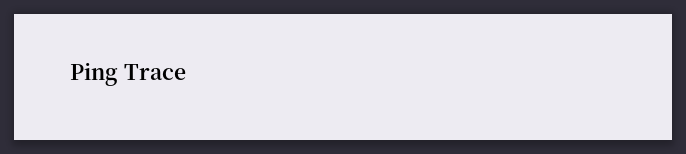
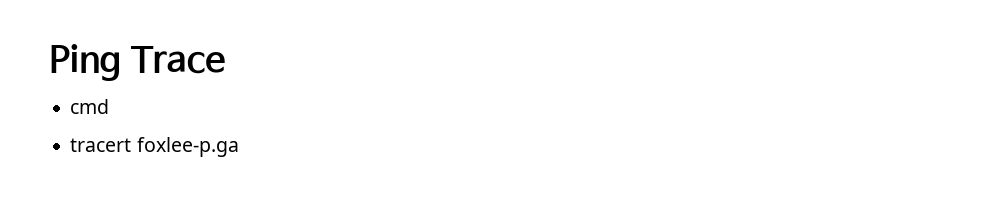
+ cmd
+ tracert foxlee-p.ga

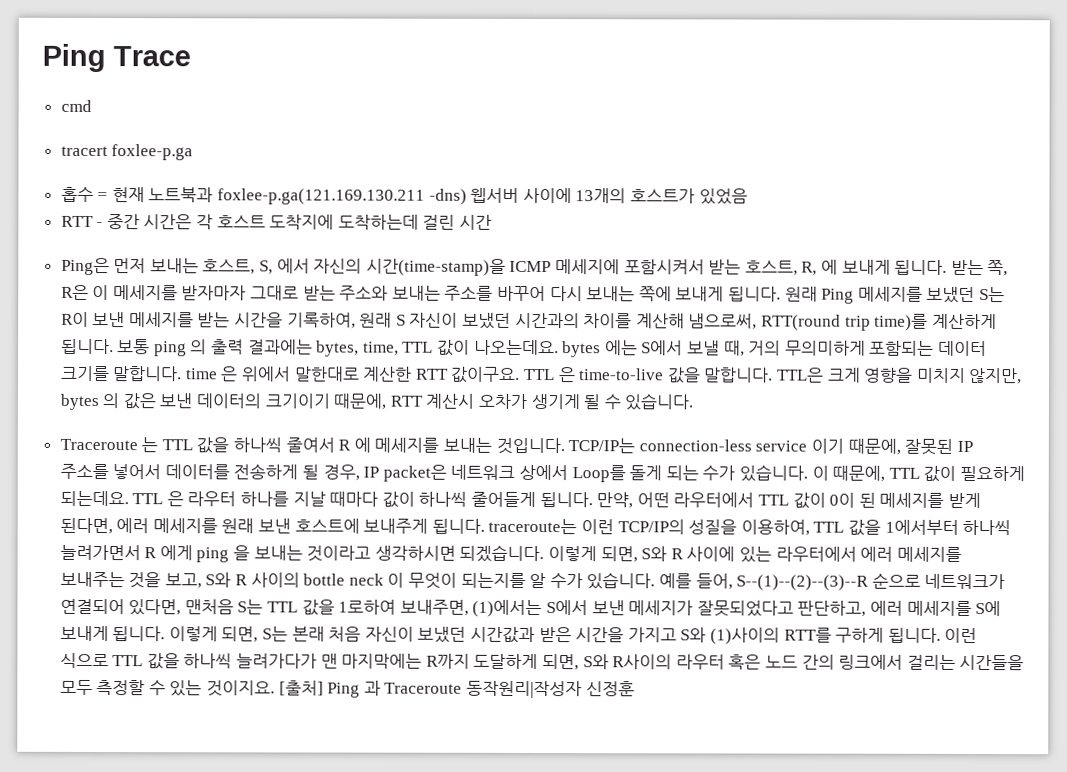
+ 홉수 = 현재 노트북과 foxlee-p.ga(121.169.130.211 -dns) 웹서버 사이에 13개의 호스트가 있었음
+ RTT - 중간 시간은 각 호스트 도착지에 도착하는데 걸린 시간
+ Ping은 먼저 보내는 호스트, S, 에서 자신의 시간(time-stamp)을 ICMP 메세지에 포함시켜서 받는 호스트, R, 에 보내게 됩니다. 받는 쪽, R은 이 메세지를 받자마자 그대로 받는 주소와 보내는 주소를 바꾸어 다시 보내는 쪽에 보내게 됩니다. 원래 Ping 메세지를 보냈던 S는 R이 보낸 메세지를 받는 시간을 기록하여, 원래 S 자신이 보냈던 시간과의 차이를 계산해 냄으로써, RTT(round trip time)를 계산하게 됩니다. 보통 ping 의 출력 결과에는 bytes, time, TTL 값이 나오는데요. bytes 에는 S에서 보낼 때, 거의 무의미하게 포함되는 데이터 크기를 말합니다. time 은 위에서 말한대로 계산한 RTT 값이구요. TTL 은 time-to-live 값을 말합니다. TTL은 크게 영향을 미치지 않지만, bytes 의 값은 보낸 데이터의 크기이기 때문에, RTT 계산시 오차가 생기게 될 수 있습니다.
+ Traceroute 는 TTL 값을 하나씩 줄여서 R 에 메세지를 보내는 것입니다. TCP/IP는 connection-less service 이기 때문에, 잘못된 IP 주소를 넣어서 데이터를 전송하게 될 경우, IP packet은 네트워크 상에서 Loop를 돌게 되는 수가 있습니다. 이 때문에, TTL 값이 필요하게 되는데요. TTL 은 라우터 하나를 지날 때마다 값이 하나씩 줄어들게 됩니다. 만약, 어떤 라우터에서 TTL 값이 0이 된 메세지를 받게 된다면, 에러 메세지를 원래 보낸 호스트에 보내주게 됩니다. traceroute는 이런 TCP/IP의 성질을 이용하여, TTL 값을 1에서부터 하나씩 늘려가면서 R 에게 ping 을 보내는 것이라고 생각하시면 되겠습니다. 이렇게 되면, S와 R 사이에 있는 라우터에서 에러 메세지를 보내주는 것을 보고, S와 R 사이의 bottle neck 이 무엇이 되는지를 알 수가 있습니다. 예를 들어, S--(1)--(2)--(3)--R 순으로 네트워크가 연결되어 있다면, 맨처음 S는 TTL 값을 1로하여 보내주면, (1)에서는 S에서 보낸 메세지가 잘못되었다고 판단하고, 에러 메세지를 S에 보내게 됩니다. 이렇게 되면, S는 본래 처음 자신이 보냈던 시간값과 받은 시간을 가지고 S와 (1)사이의 RTT를 구하게 됩니다. 이런 식으로 TTL 값을 하나씩 늘려가다가 맨 마지막에는 R까지 도달하게 되면, S와 R사이의 라우터 혹은 노드 간의 링크에서 걸리는 시간들을 모두 측정할 수 있는 것이지요. [출처] Ping 과 Traceroute 동작원리|작성자 신정훈

